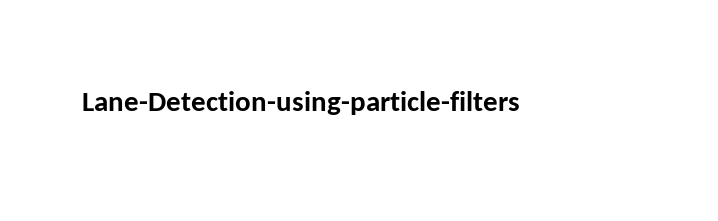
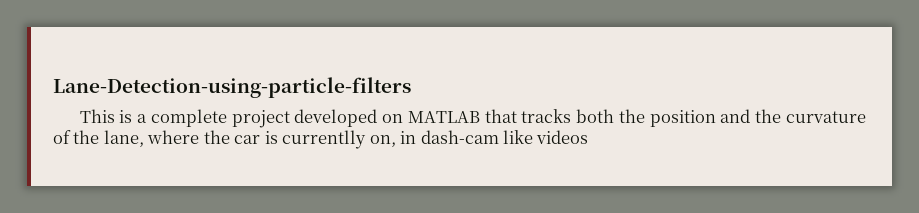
+ This is a complete project developed on MATLAB that tracks both the position and the curvature of the lane, where the car is currentlly on, in dash-cam like videos

